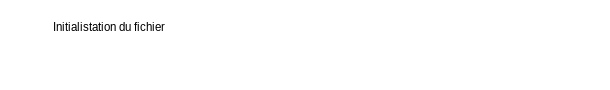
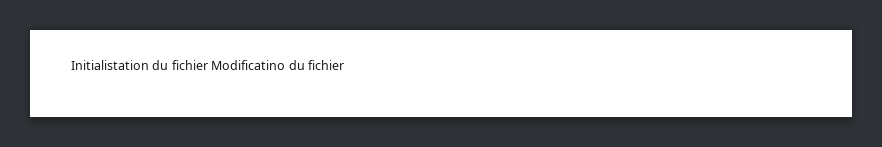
- Initialistation du fichier
+ Initialistation du fichier Modificatino du fichier

